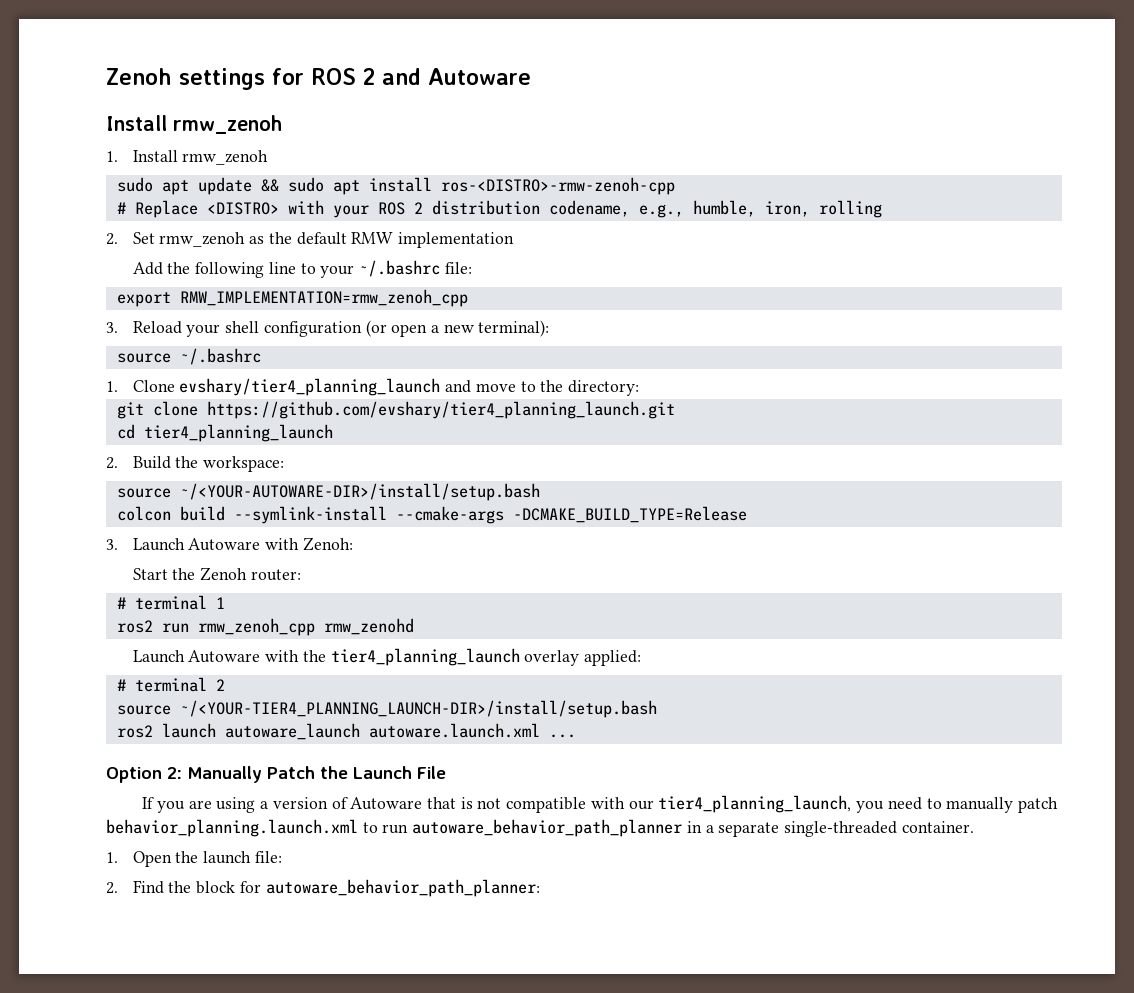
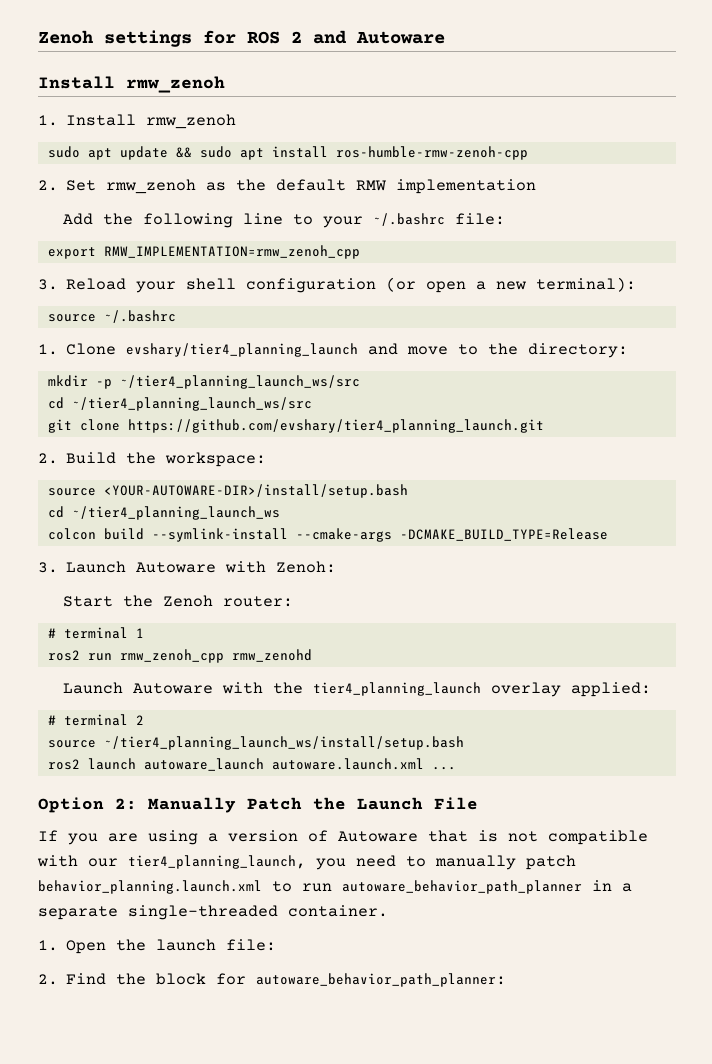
- sudo apt update && sudo apt install ros-<DISTRO>-rmw-zenoh-cpp
- # Replace <DISTRO> with your ROS 2 distribution codename, e.g., humble, iron, rolling
+ sudo apt update && sudo apt install ros-humble-rmw-zenoh-cpp
+ mkdir -p ~/tier4_planning_launch_ws/src
+ cd ~/tier4_planning_launch_ws/src
- cd tier4_planning_launch
- source ~/<YOUR-AUTOWARE-DIR>/install/setup.bash
+ source <YOUR-AUTOWARE-DIR>/install/setup.bash
+ cd ~/tier4_planning_launch_ws
- source ~/<YOUR-TIER4_PLANNING_LAUNCH-DIR>/install/setup.bash
+ source ~/tier4_planning_launch_ws/install/setup.bash

